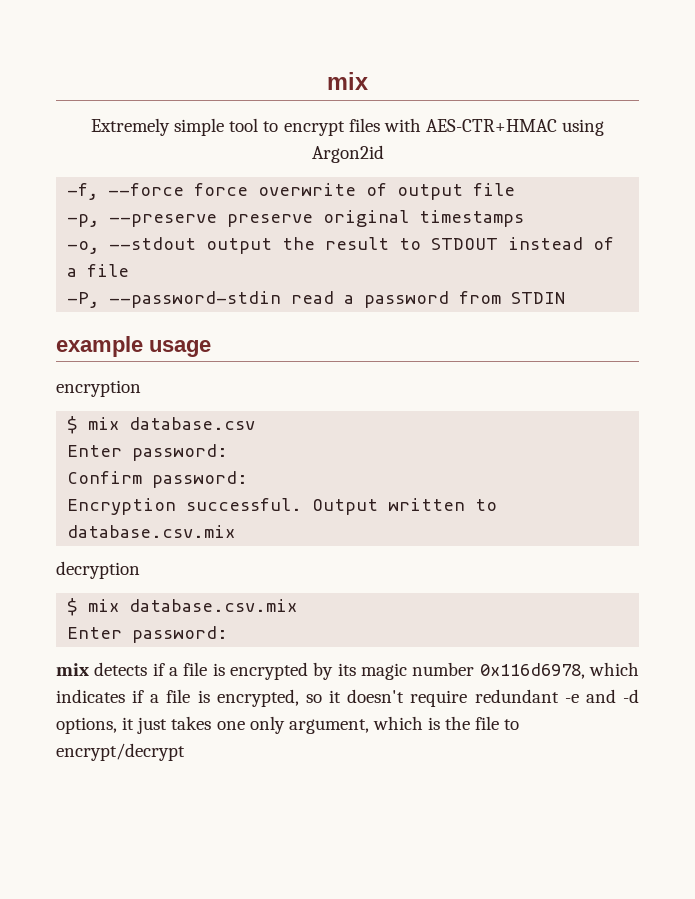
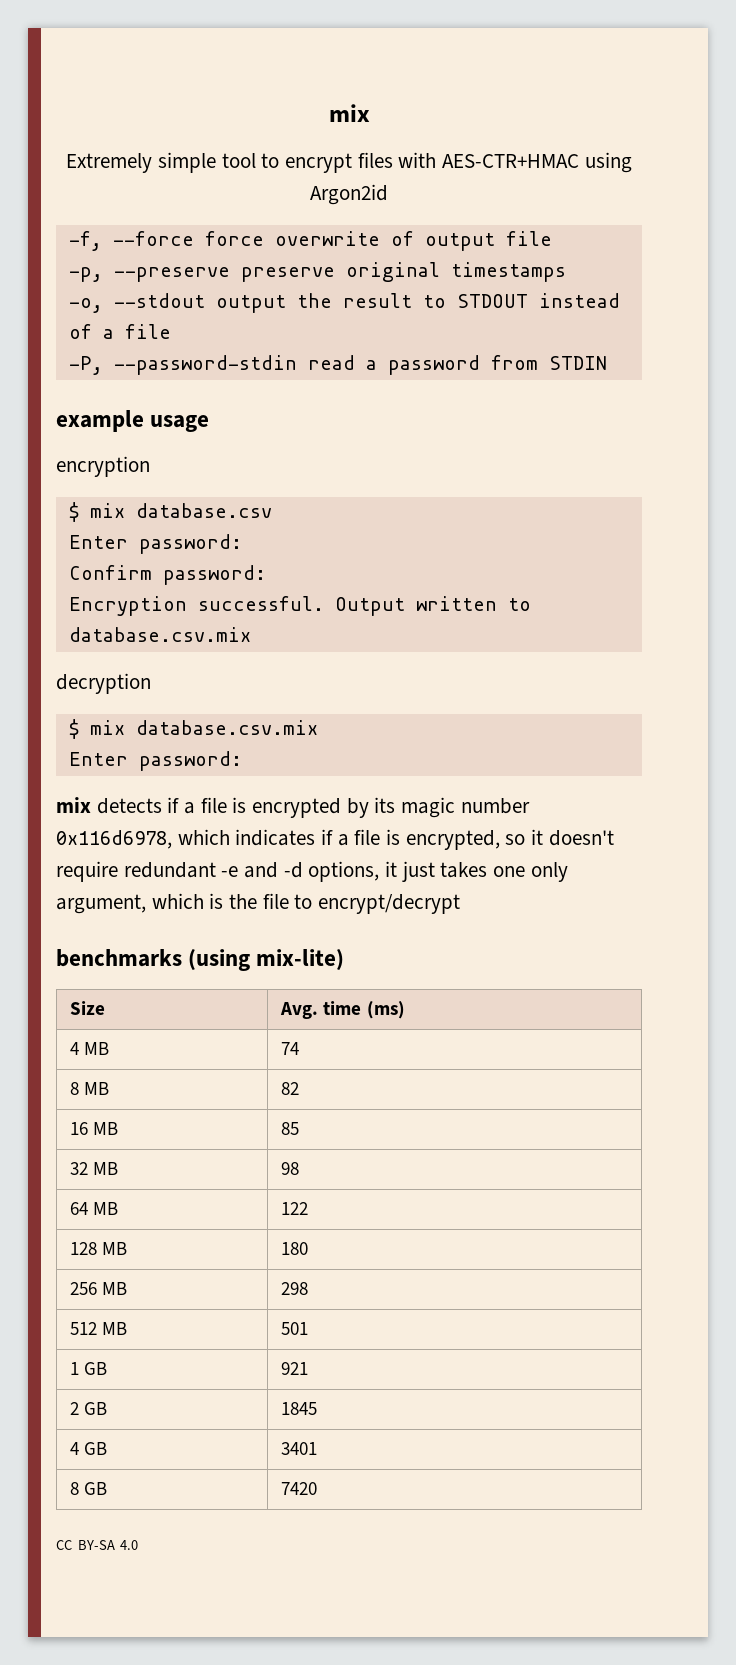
+ benchmarks (using mix-lite)
+ Size | Avg. time (ms)
+ 4 MB | 74
+ 8 MB | 82
+ 16 MB | 85
+ 32 MB | 98
+ 64 MB | 122
+ 128 MB | 180
+ 256 MB | 298
+ 512 MB | 501
+ 1 GB | 921
+ 2 GB | 1845
+ 4 GB | 3401
+ 8 GB | 7420
+ CC BY-SA 4.0

